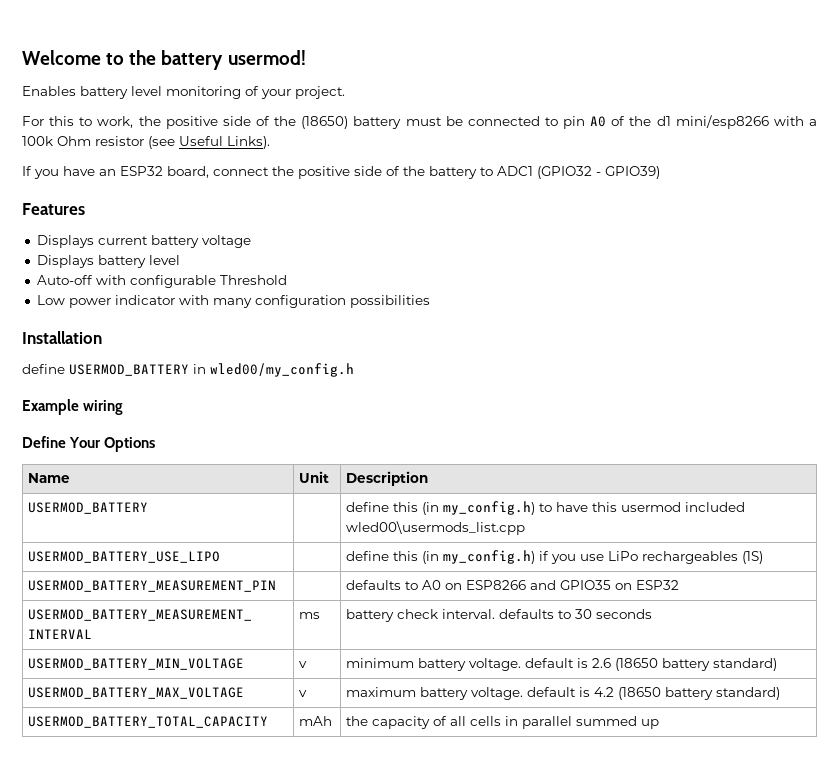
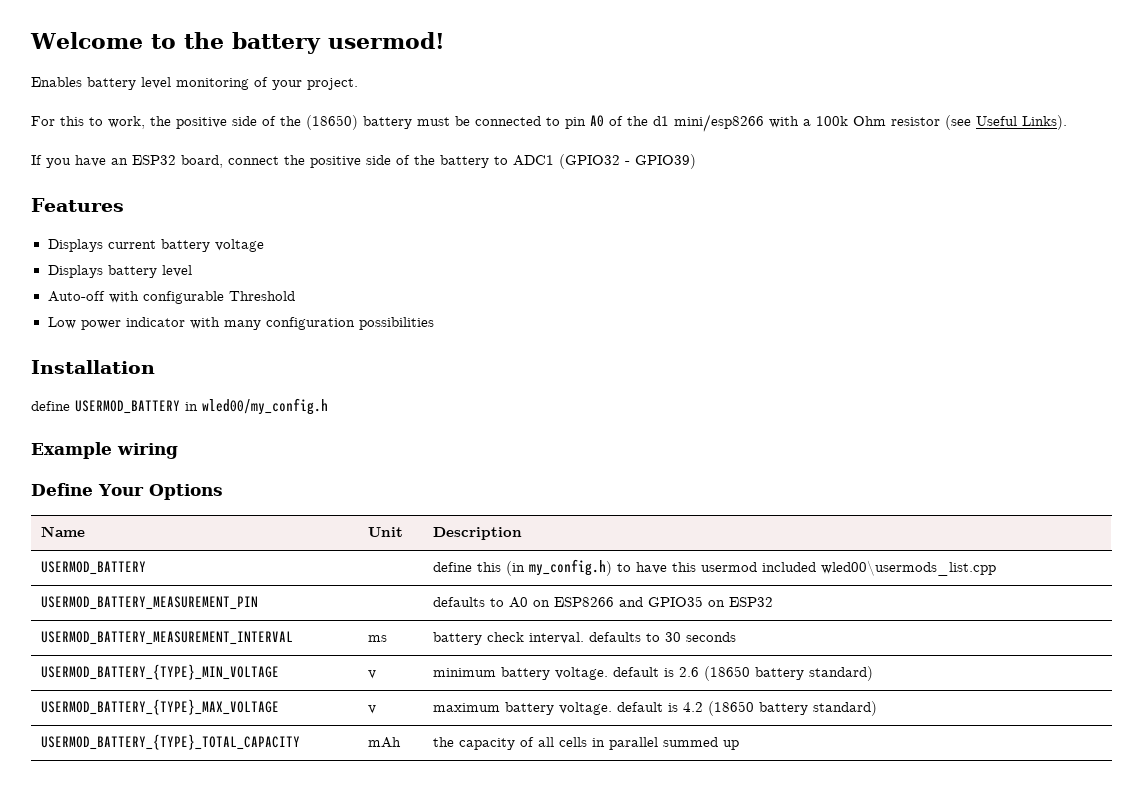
- USERMOD_BATTERY_USE_LIPO | | define this (in my_config.h) if you use LiPo rechargeables (1S)
- USERMOD_BATTERY_MIN_VOLTAGE | v | minimum battery voltage. default is 2.6 (18650 battery standard)
+ USERMOD_BATTERY_{TYPE}_MIN_VOLTAGE | v | minimum battery voltage. default is 2.6 (18650 battery standard)
- USERMOD_BATTERY_MAX_VOLTAGE | v | maximum battery voltage. default is 4.2 (18650 battery standard)
+ USERMOD_BATTERY_{TYPE}_MAX_VOLTAGE | v | maximum battery voltage. default is 4.2 (18650 battery standard)
- USERMOD_BATTERY_TOTAL_CAPACITY | mAh | the capacity of all cells in parallel summed up
+ USERMOD_BATTERY_{TYPE}_TOTAL_CAPACITY | mAh | the capacity of all cells in parallel summed up

